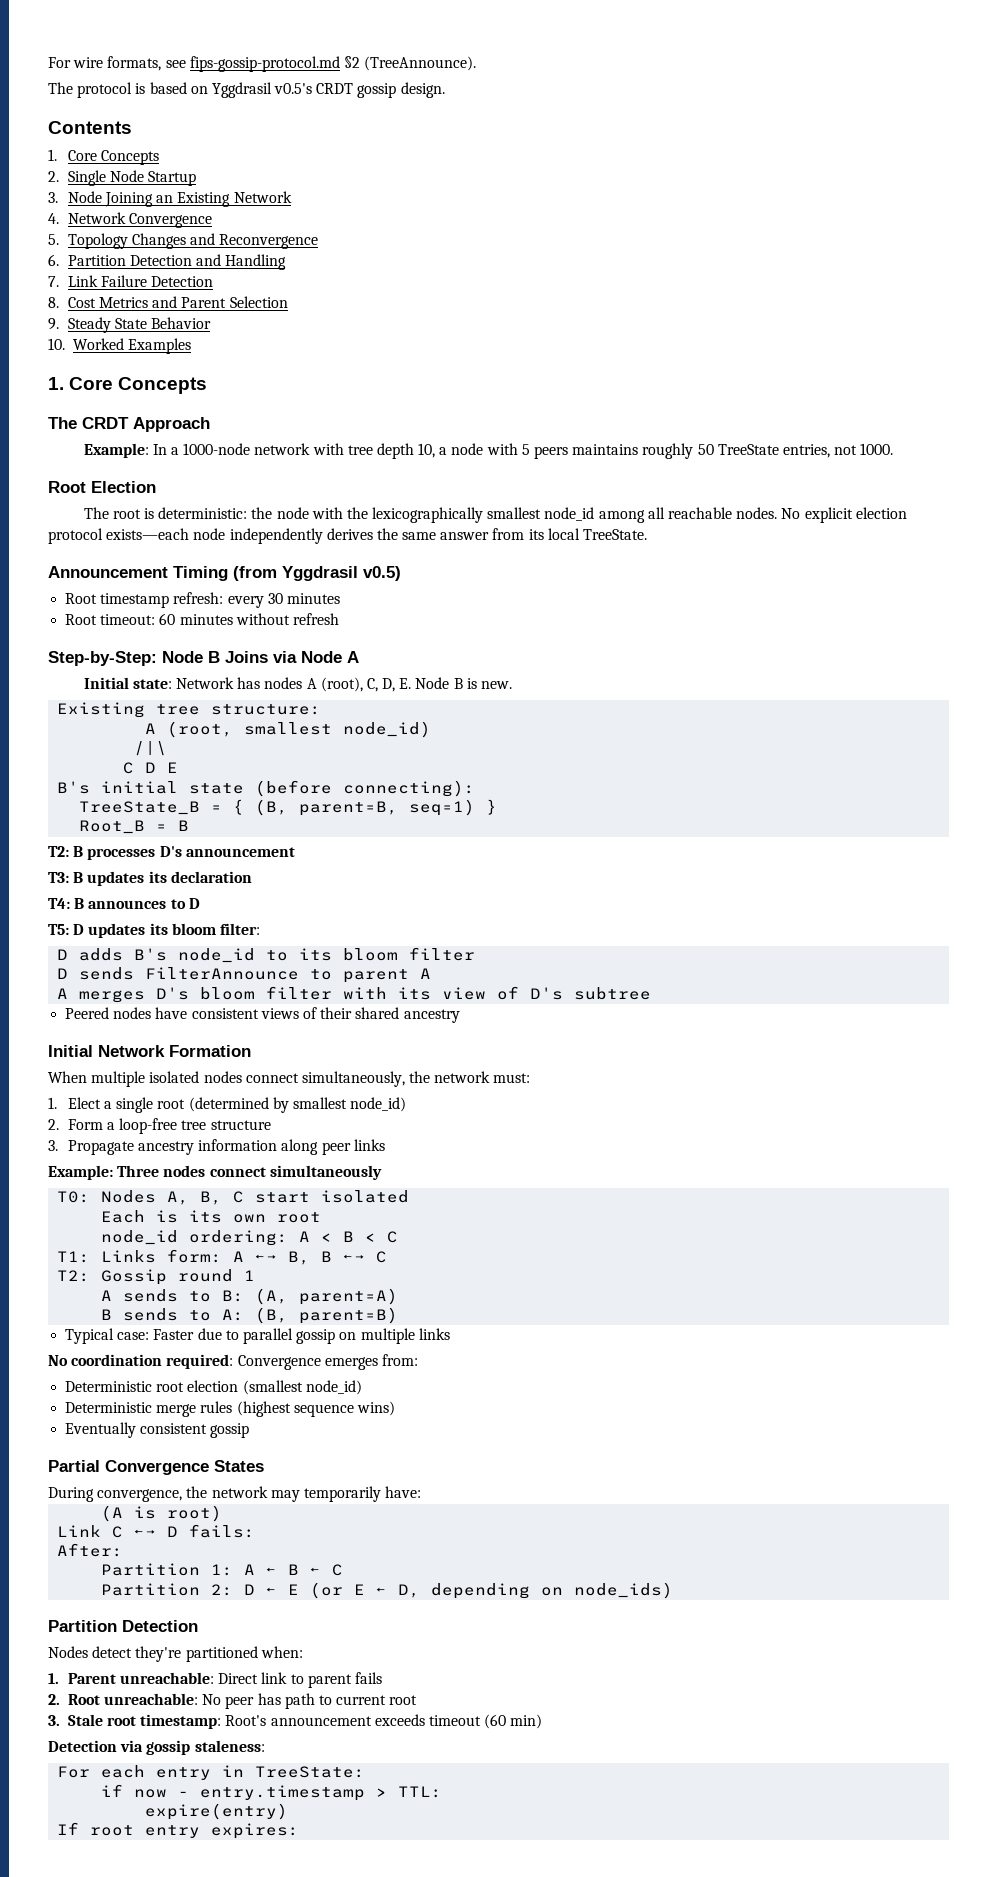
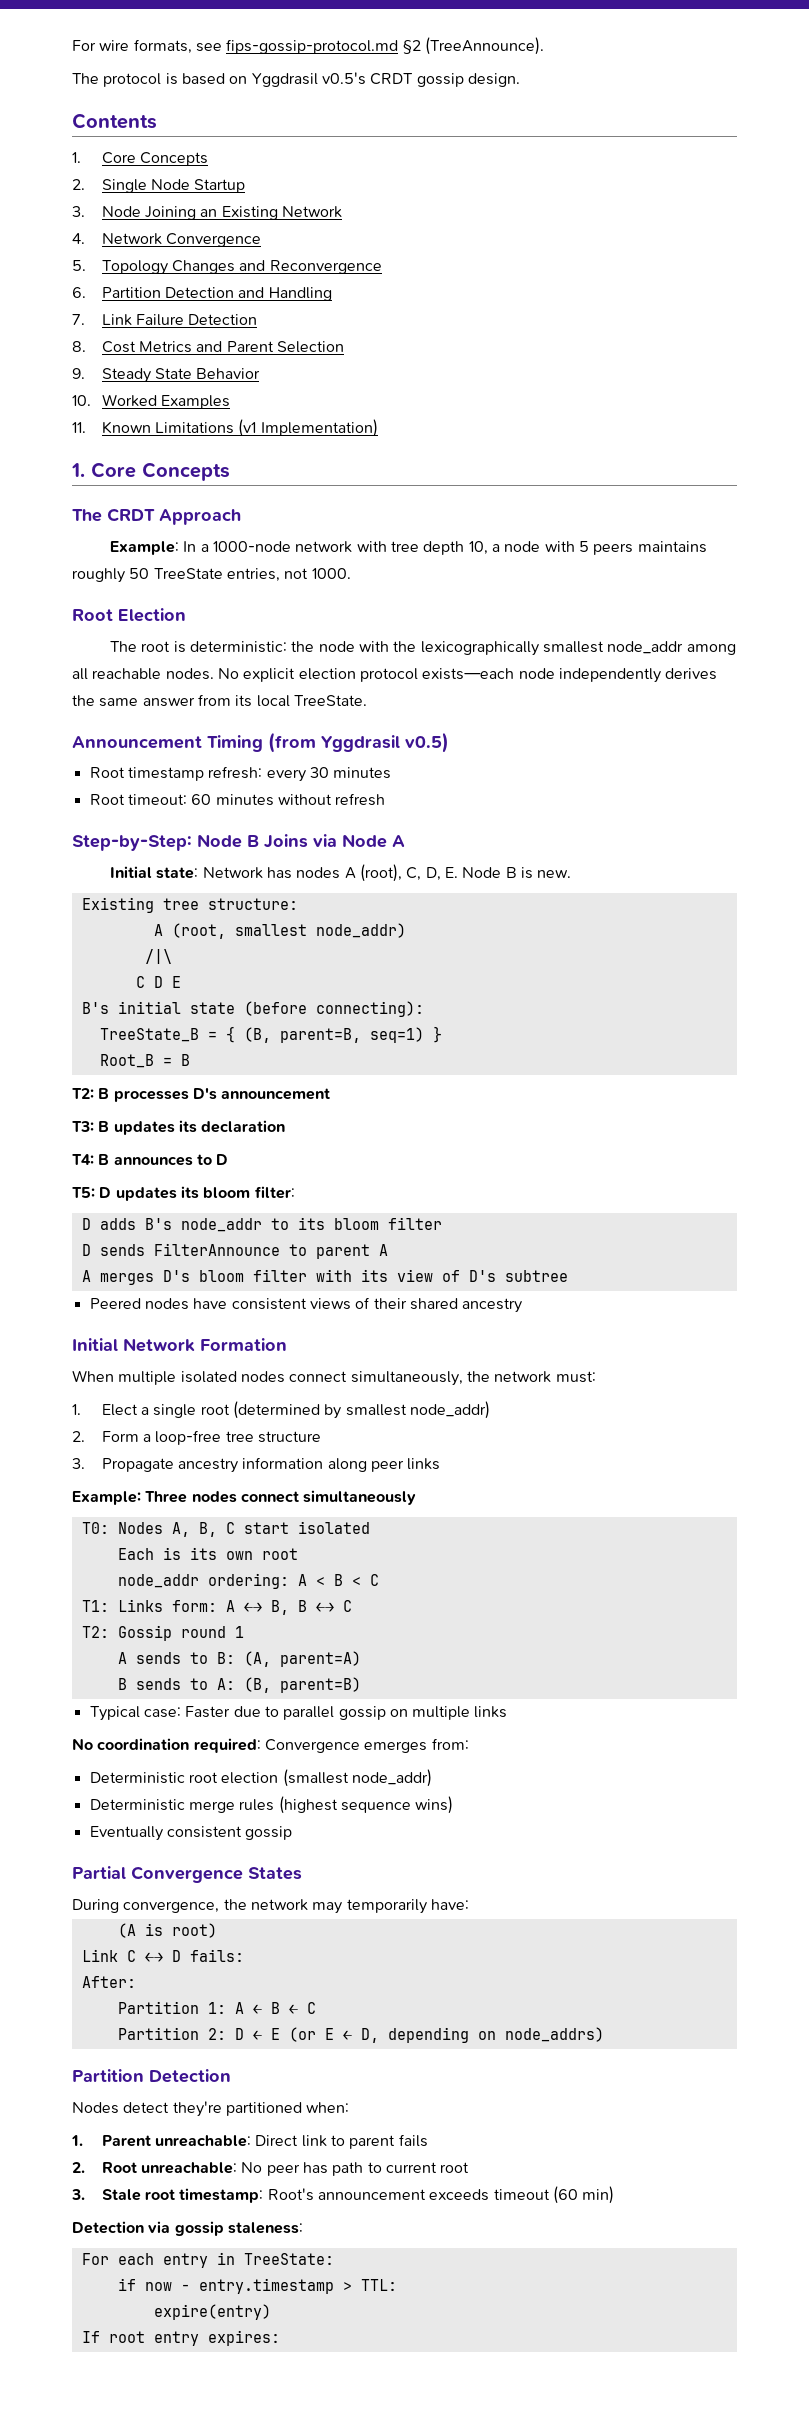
+ 11. Known Limitations (v1 Implementation)
- The root is deterministic: the node with the lexicographically smallest node_id among all reachable nodes.
+ The root is deterministic: the node with the lexicographically smallest node_addr among all reachable nodes.
- A (root, smallest node_id)
+ A (root, smallest node_addr)
- D adds B's node_id to its bloom filter
+ D adds B's node_addr to its bloom filter
- 1. Elect a single root (determined by smallest node_id)
+ 1. Elect a single root (determined by smallest node_addr)
- node_id ordering: A < B < C
+ node_addr ordering: A < B < C
- Deterministic root election (smallest node_id)
+ Deterministic root election (smallest node_addr)
- Partition 2: D ← E (or E ← D, depending on node_ids)
+ Partition 2: D ← E (or E ← D, depending on node_addrs)

